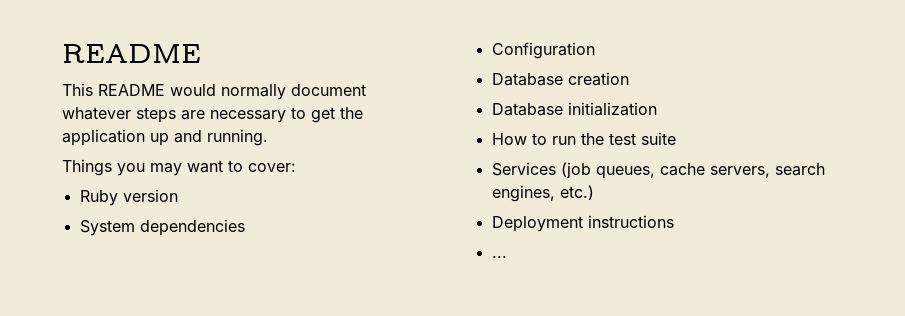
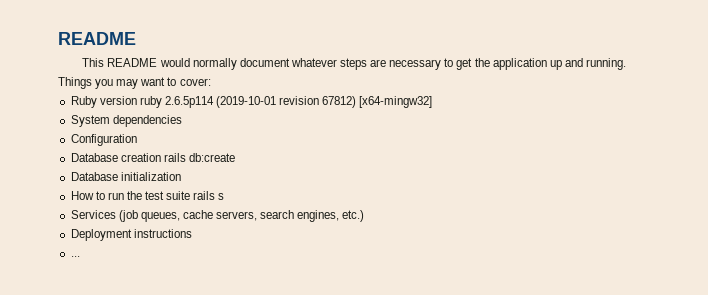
- Ruby version
+ Ruby version ruby 2.6.5p114 (2019-10-01 revision 67812) [x64-mingw32]
- Database creation
+ Database creation rails db:create
- How to run the test suite
+ How to run the test suite rails s

